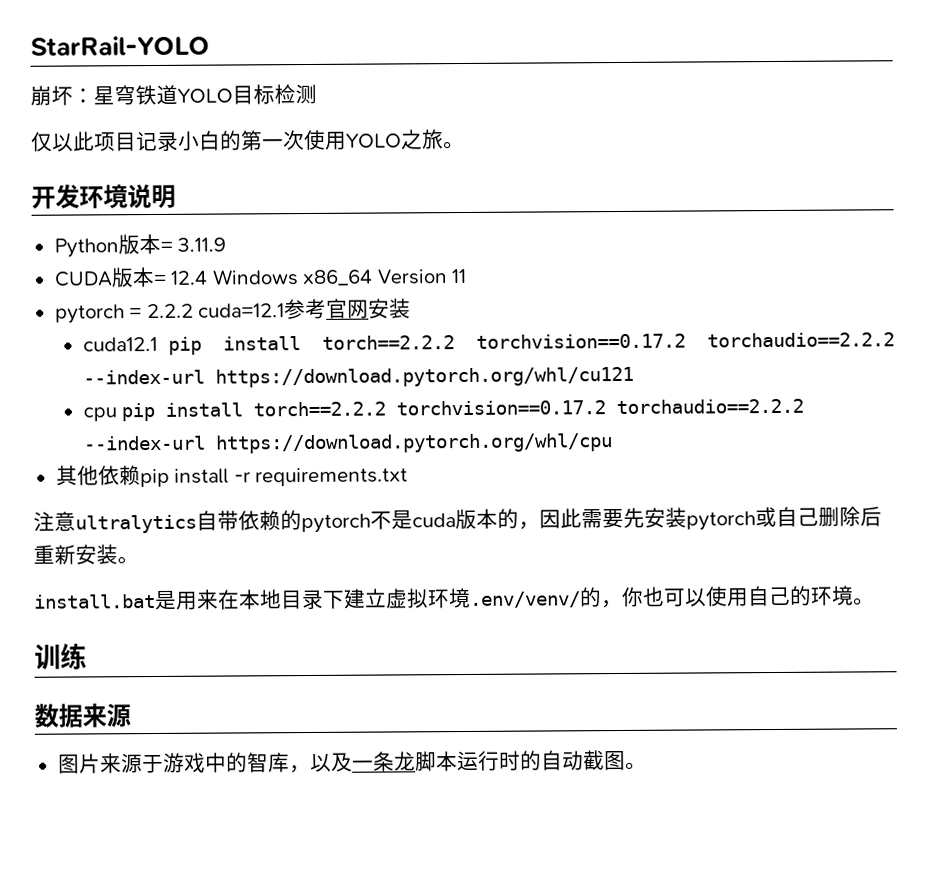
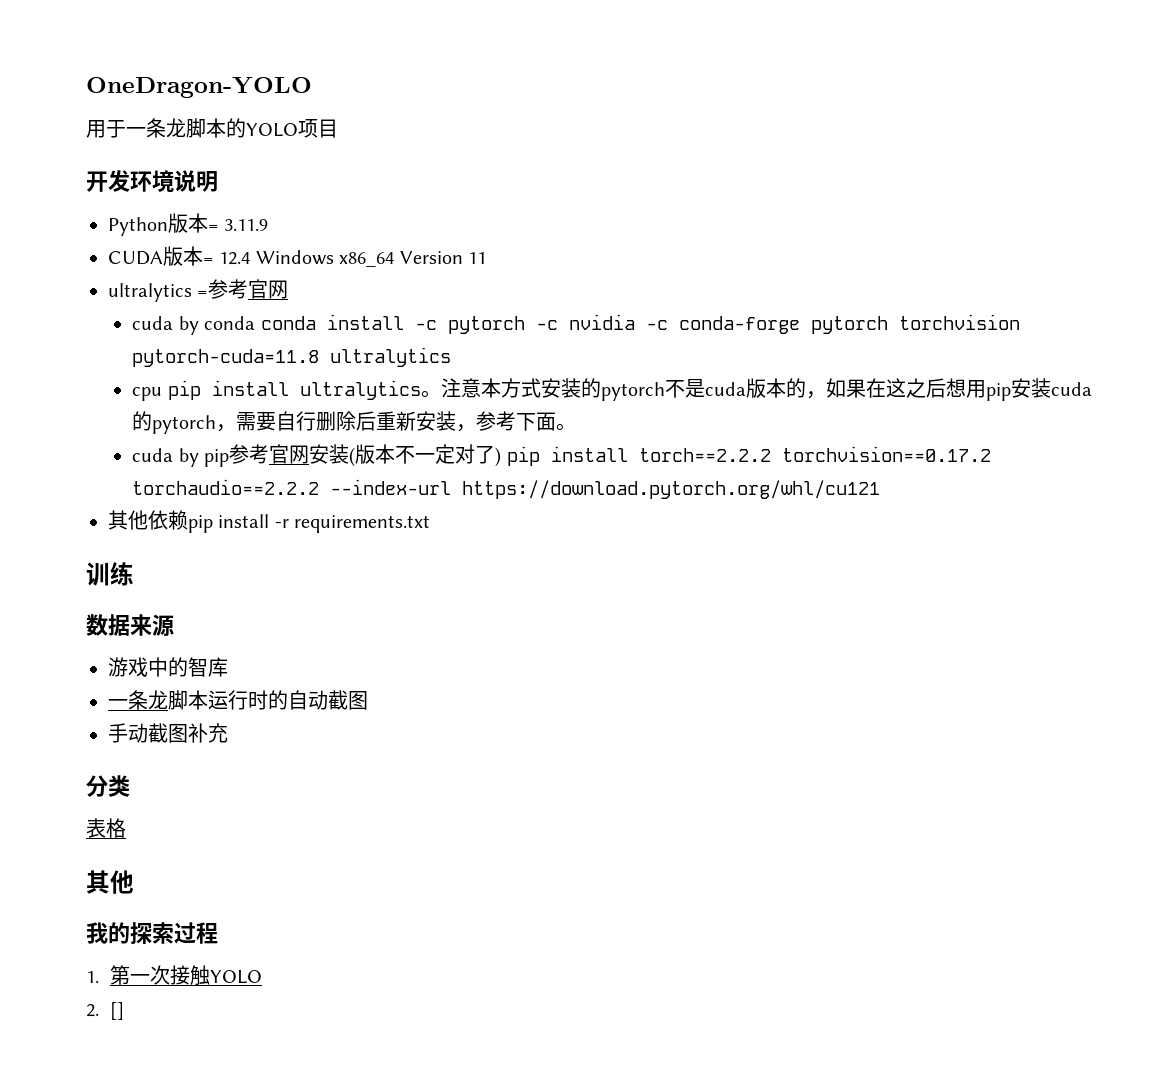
- StarRail-YOLO
- 崩坏：星穹铁道YOLO目标检测
- 仅以此项目记录小白的第一次使用YOLO之旅。
+ OneDragon-YOLO
+ 用于一条龙脚本的YOLO项目
- pytorch = 2.2.2 cuda=12.1参考官网安装
- cuda12.1 pip install torch==2.2.2 torchvision==0.17.2 torchaudio==2.2.2 --index-url https://download.pytorch.org/whl/cu121
+ ultralytics =参考官网
+ cuda by conda conda install -c pytorch -c nvidia -c conda-forge pytorch torchvision pytorch-cuda=11.8 ultralytics
+ cpu pip install ultralytics。注意本方式安装的pytorch不是cuda版本的，如果在这之后想用pip安装cuda的pytorch，需要自行删除后重新安装，参考下面。
+ cuda by pip参考官网安装(版本不一定对了) pip install torch==2.2.2 torchvision==0.17.2 torchaudio==2.2.2 --index-url https://download.pytorch.org/whl/cu121
- cpu pip install torch==2.2.2 torchvision==0.17.2 torchaudio==2.2.2 --index-url https://download.pytorch.org/whl/cpu
- 注意ultralytics自带依赖的pytorch不是cuda版本的，因此需要先安装pytorch或自己删除后重新安装。
- install.bat是用来在本地目录下建立虚拟环境.env/venv/的，你也可以使用自己的环境。
- 图片来源于游戏中的智库，以及一条龙脚本运行时的自动截图。
+ 游戏中的智库
+ 一条龙脚本运行时的自动截图
+ 手动截图补充
+ 分类
+ 表格
+ 其他
+ 我的探索过程
+ 1.第一次接触YOLO
+ 2. []

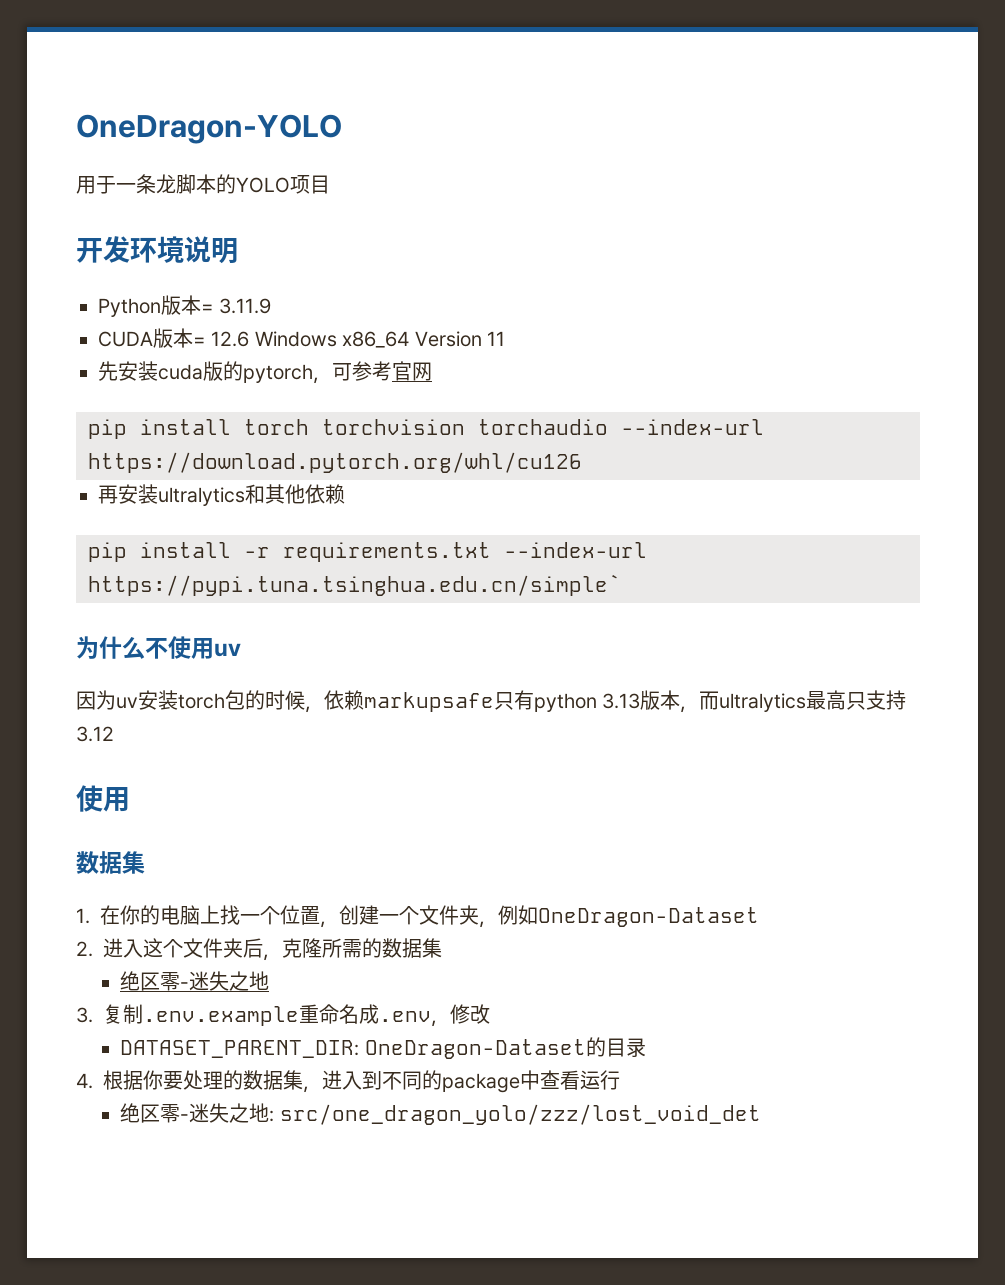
- CUDA版本= 12.4 Windows x86_64 Version 11
+ CUDA版本= 12.6 Windows x86_64 Version 11
- ultralytics =参考官网
- cuda by conda conda install -c pytorch -c nvidia -c conda-forge pytorch torchvision pytorch-cuda=11.8 ultralytics
- cpu pip install ultralytics。注意本方式安装的pytorch不是cuda版本的，如果在这之后想用pip安装cuda的pytorch，需要自行删除后重新安装，参考下面。
- cuda by pip参考官网安装(版本不一定对了) pip install torch==2.2.2 torchvision==0.17.2 torchaudio==2.2.2 --index-url https://download.pytorch.org/whl/cu121
- 其他依赖pip install -r requirements.txt
- 训练
- 数据来源
- 游戏中的智库
- 一条龙脚本运行时的自动截图
- 手动截图补充
- 分类
- 表格
- 其他
- 我的探索过程
- 1.第一次接触YOLO
- 2. []
+ 先安装cuda版的pytorch，可参考官网
+ pip install torch torchvision torchaudio --index-url https://download.pytorch.org/whl/cu126
+ 再安装ultralytics和其他依赖
+ pip install -r requirements.txt --index-url https://pypi.tuna.tsinghua.edu.cn/simple`
+ 为什么不使用uv
+ 因为uv安装torch包的时候，依赖markupsafe只有python 3.13版本，而ultralytics最高只支持3.12
+ 使用
+ 数据集
+ 1.在你的电脑上找一个位置，创建一个文件夹，例如OneDragon-Dataset
+ 2.进入这个文件夹后，克隆所需的数据集
+ 绝区零-迷失之地
+ 3.复制.env.example重命名成.env，修改
+ DATASET_PARENT_DIR: OneDragon-Dataset的目录
+ 4.根据你要处理的数据集，进入到不同的package中查看运行
+ 绝区零-迷失之地: src/one_dragon_yolo/zzz/lost_void_det

